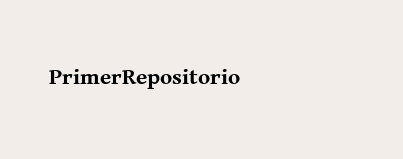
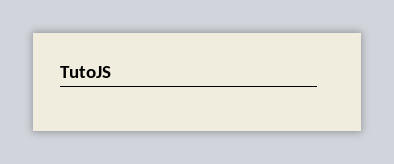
- PrimerRepositorio
+ TutoJS

